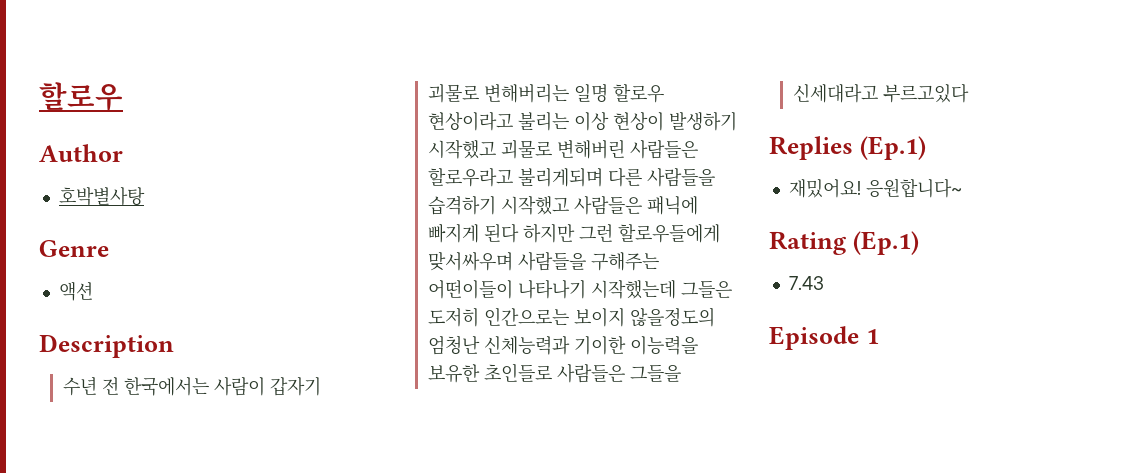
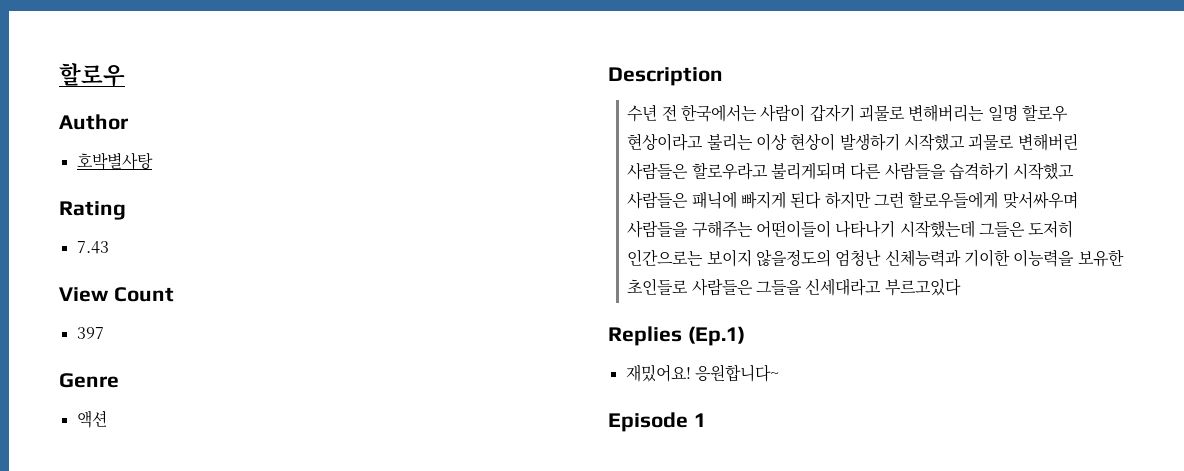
+ Rating
+ 7.43
+ View Count
+ 397
- Rating (Ep.1)
- 7.43

